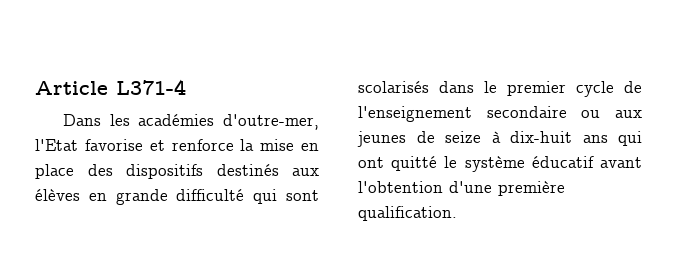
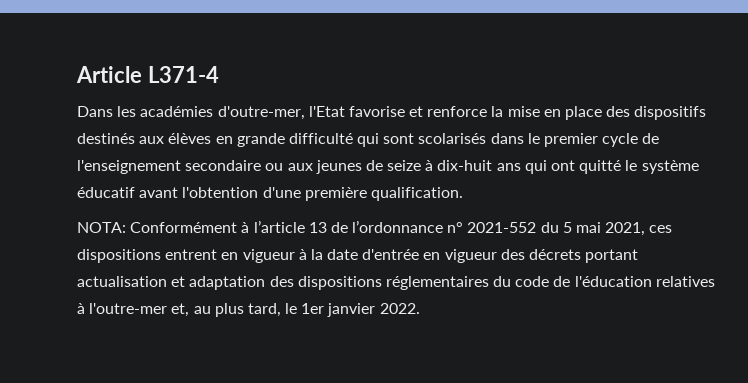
+ NOTA: Conformément à l’article 13 de l’ordonnance n° 2021-552 du 5 mai 2021, ces dispositions entrent en vigueur à la date d'entrée en vigueur des décrets portant actualisation et adaptation des dispositions réglementaires du code de l'éducation relatives à l'outre-mer et, au plus tard, le 1er janvier 2022.

